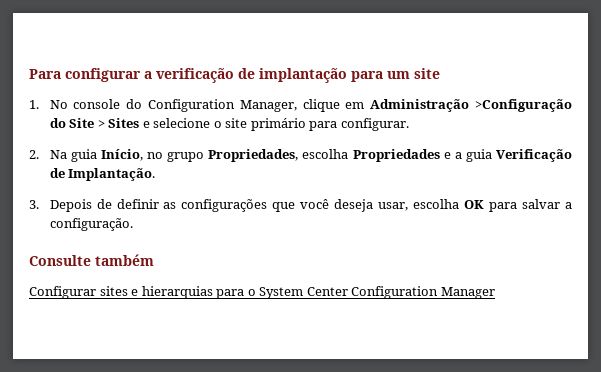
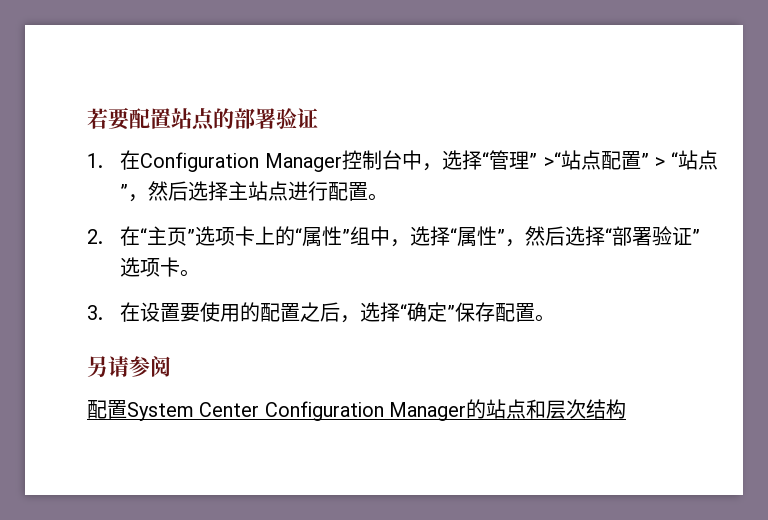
- Para configurar a verificação de implantação para um site
- 1. No console do Configuration Manager, clique em Administração >Configuração do Site > Sites e selecione o site primário para configurar.
- 2. Na guia Início, no grupo Propriedades, escolha Propriedades e a guia Verificação de Implantação.
- 3. Depois de definir as configurações que você deseja usar, escolha OK para salvar a configuração.
- Consulte também
- Configurar sites e hierarquias para o System Center Configuration Manager
+ 若要配置站点的部署验证
+ 1.在Configuration Manager控制台中，选择“管理” >“站点配置” > “站点”，然后选择主站点进行配置。
+ 2.在“主页”选项卡上的“属性”组中，选择“属性”，然后选择“部署验证”选项卡。
+ 3.在设置要使用的配置之后，选择“确定”保存配置。
+ 另请参阅
+ 配置System Center Configuration Manager的站点和层次结构

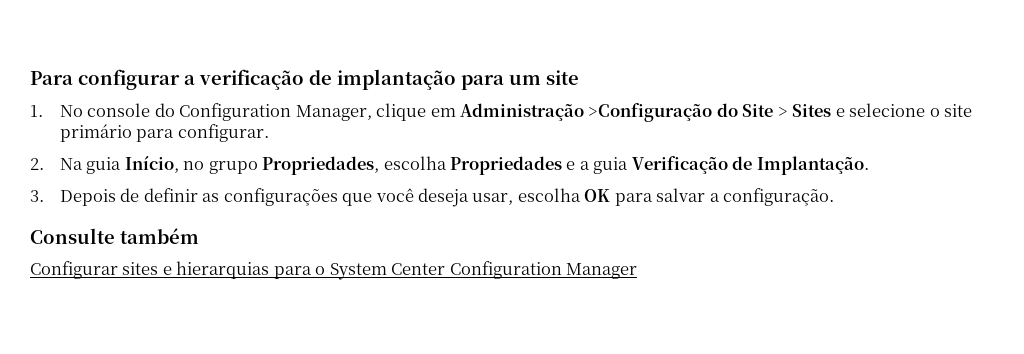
- 若要配置站点的部署验证
- 1.在Configuration Manager控制台中，选择“管理” >“站点配置” > “站点”，然后选择主站点进行配置。
- 2.在“主页”选项卡上的“属性”组中，选择“属性”，然后选择“部署验证”选项卡。
- 3.在设置要使用的配置之后，选择“确定”保存配置。
- 另请参阅
- 配置System Center Configuration Manager的站点和层次结构
+ Para configurar a verificação de implantação para um site
+ 1. No console do Configuration Manager, clique em Administração >Configuração do Site > Sites e selecione o site primário para configurar.
+ 2. Na guia Início, no grupo Propriedades, escolha Propriedades e a guia Verificação de Implantação.
+ 3. Depois de definir as configurações que você deseja usar, escolha OK para salvar a configuração.
+ Consulte também
+ Configurar sites e hierarquias para o System Center Configuration Manager

